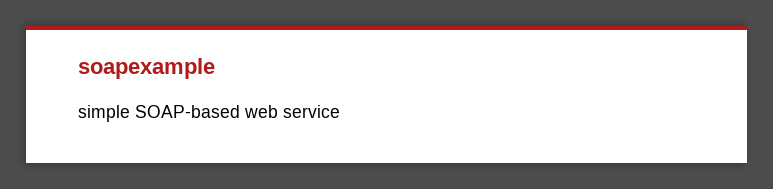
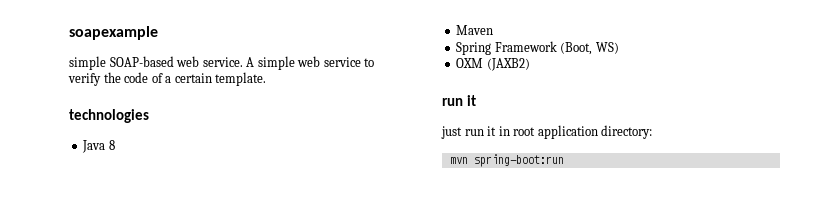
- simple SOAP-based web service
+ simple SOAP-based web service. A simple web service to verify the code of a certain template.
+ technologies
+ Java 8
+ Maven
+ Spring Framework (Boot, WS)
+ OXM (JAXB2)
+ run it
+ just run it in root application directory:
+ mvn spring-boot:run

